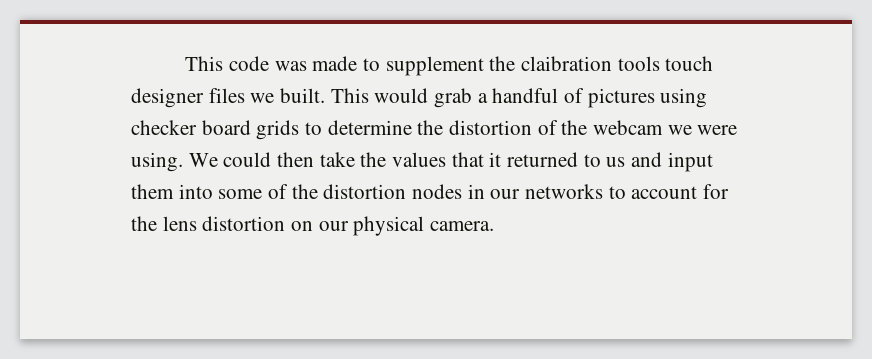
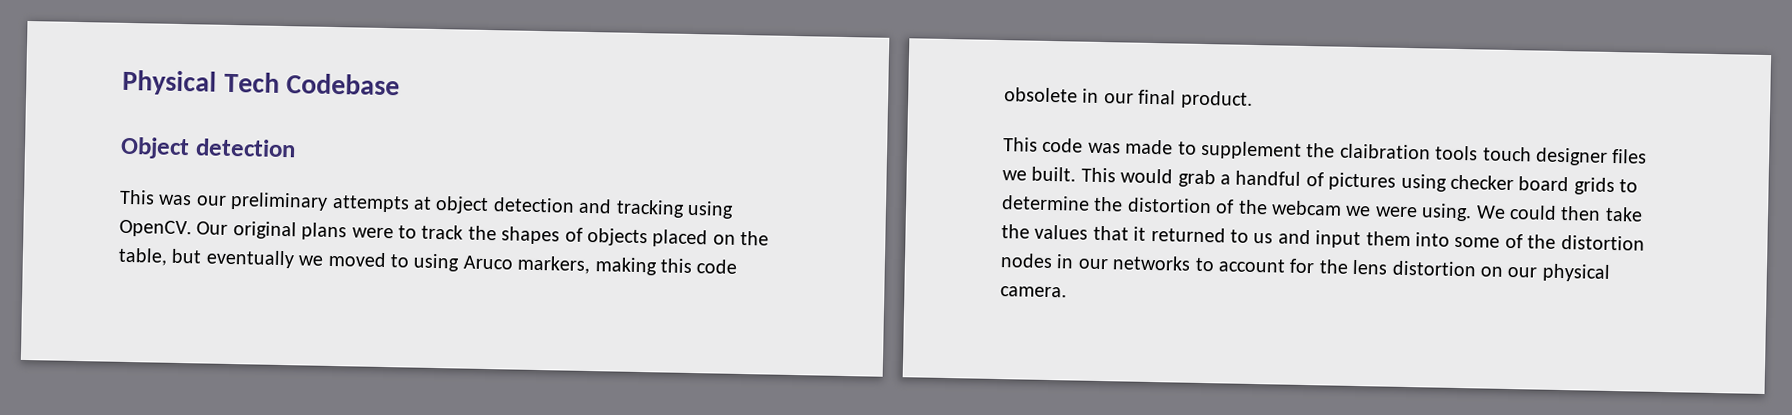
+ Physical Tech Codebase
+ Object detection
+ This was our preliminary attempts at object detection and tracking using OpenCV. Our original plans were to track the shapes of objects placed on the table, but eventually we moved to using Aruco markers, making this code obsolete in our final product.

